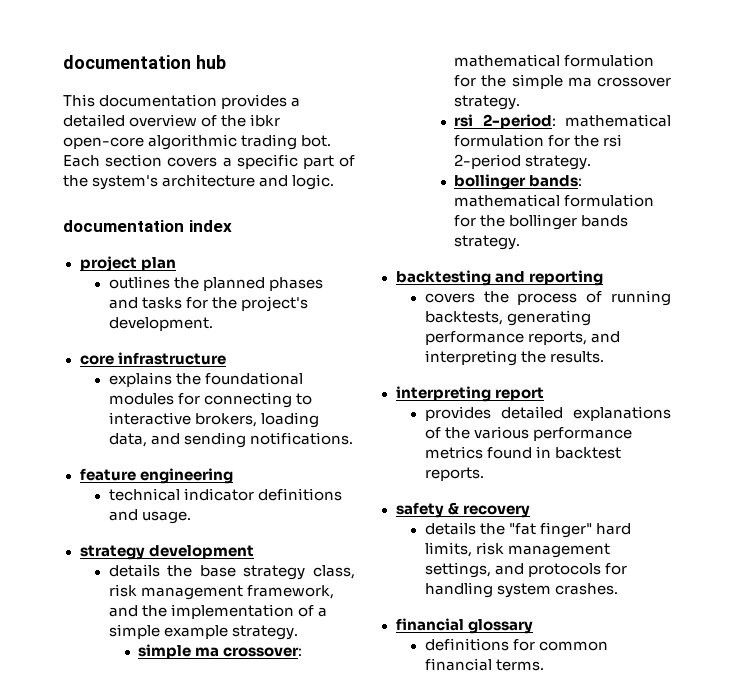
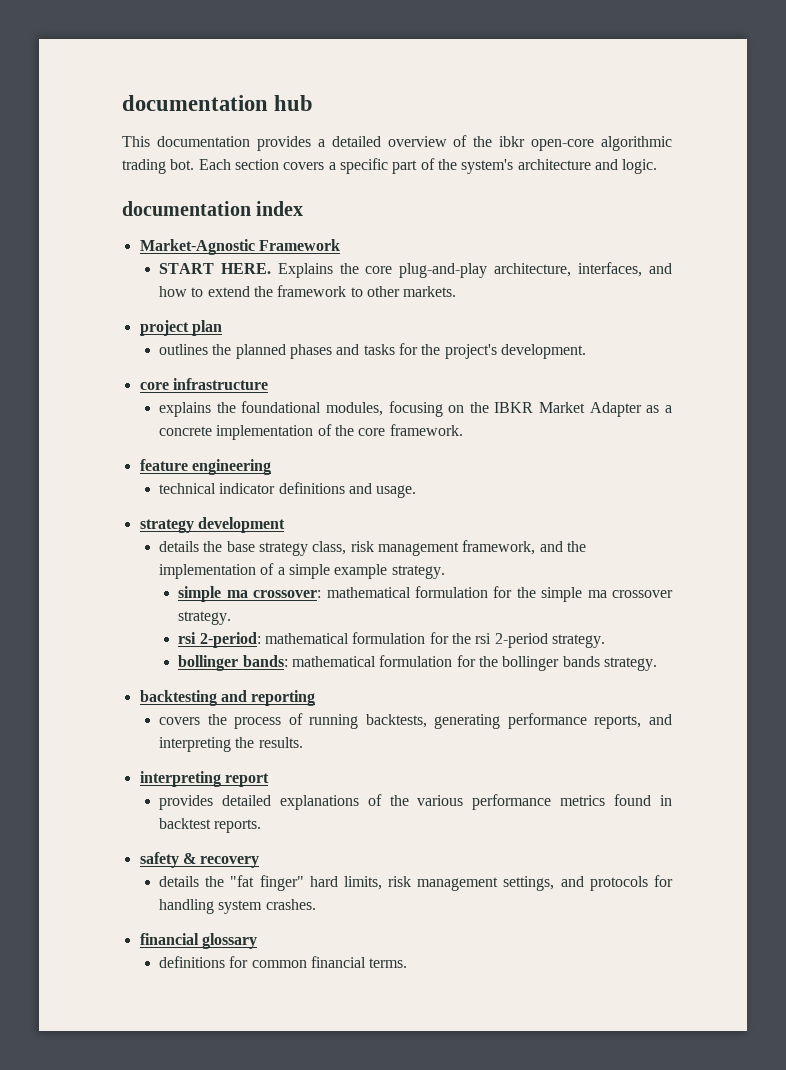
+ Market-Agnostic Framework
+ START HERE. Explains the core plug-and-play architecture, interfaces, and how to extend the framework to other markets.
- explains the foundational modules for connecting to interactive brokers, loading data, and sending notifications.
+ explains the foundational modules, focusing on the IBKR Market Adapter as a concrete implementation of the core framework.

